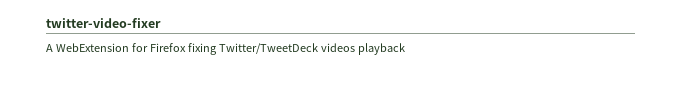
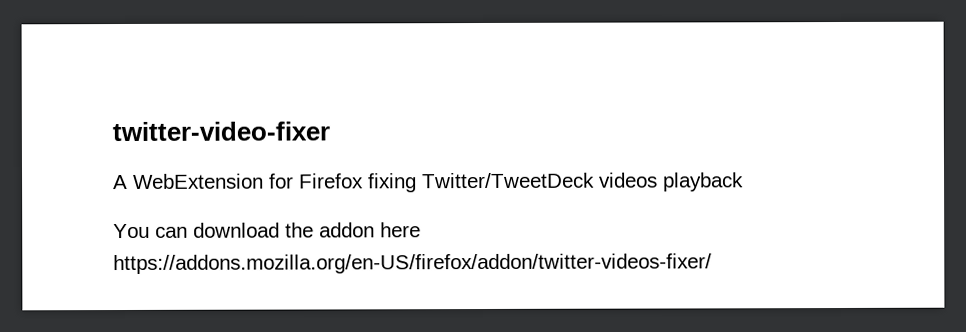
+ You can download the addon here https://addons.mozilla.org/en-US/firefox/addon/twitter-videos-fixer/

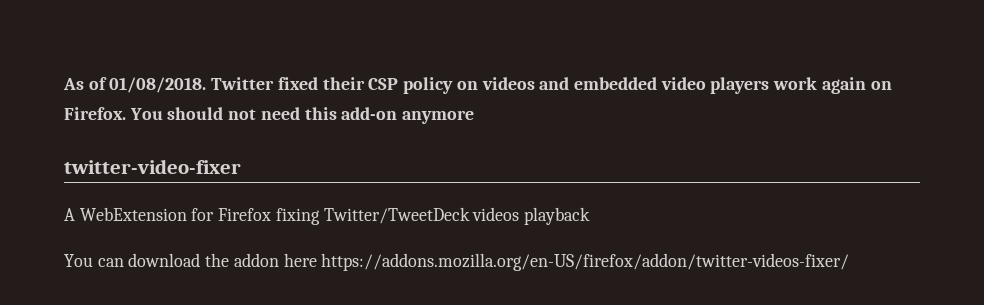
+ As of 01/08/2018. Twitter fixed their CSP policy on videos and embedded video players work again on Firefox. You should not need this add-on anymore

